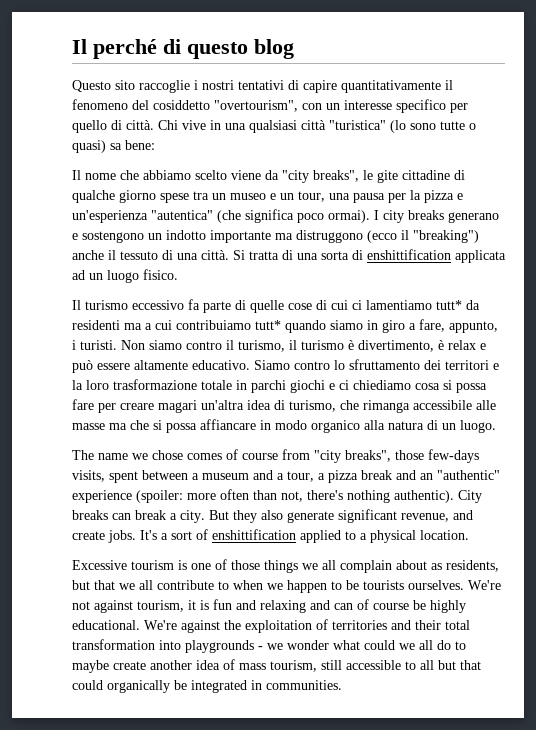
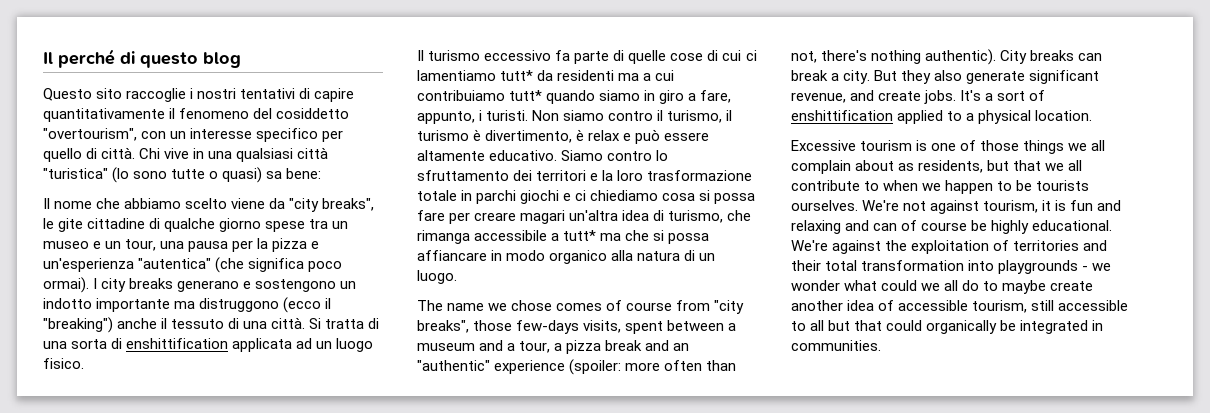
- Siamo contro lo sfruttamento dei territori e la loro trasformazione totale in parchi giochi e ci chiediamo cosa si possa fare per creare magari un'altra idea di turismo, che rimanga accessibile alle masse ma che si possa affiancare in modo organico alla natura di un luogo.
+ Siamo contro lo sfruttamento dei territori e la loro trasformazione totale in parchi giochi e ci chiediamo cosa si possa fare per creare magari un'altra idea di turismo, che rimanga accessibile a tutt* ma che si possa affiancare in modo organico alla natura di un luogo.
- We're against the exploitation of territories and their total transformation into playgrounds - we wonder what could we all do to maybe create another idea of mass tourism, still accessible to all but that could organically be integrated in communities.
+ We're against the exploitation of territories and their total transformation into playgrounds - we wonder what could we all do to maybe create another idea of accessible tourism, still accessible to all but that could organically be integrated in communities.

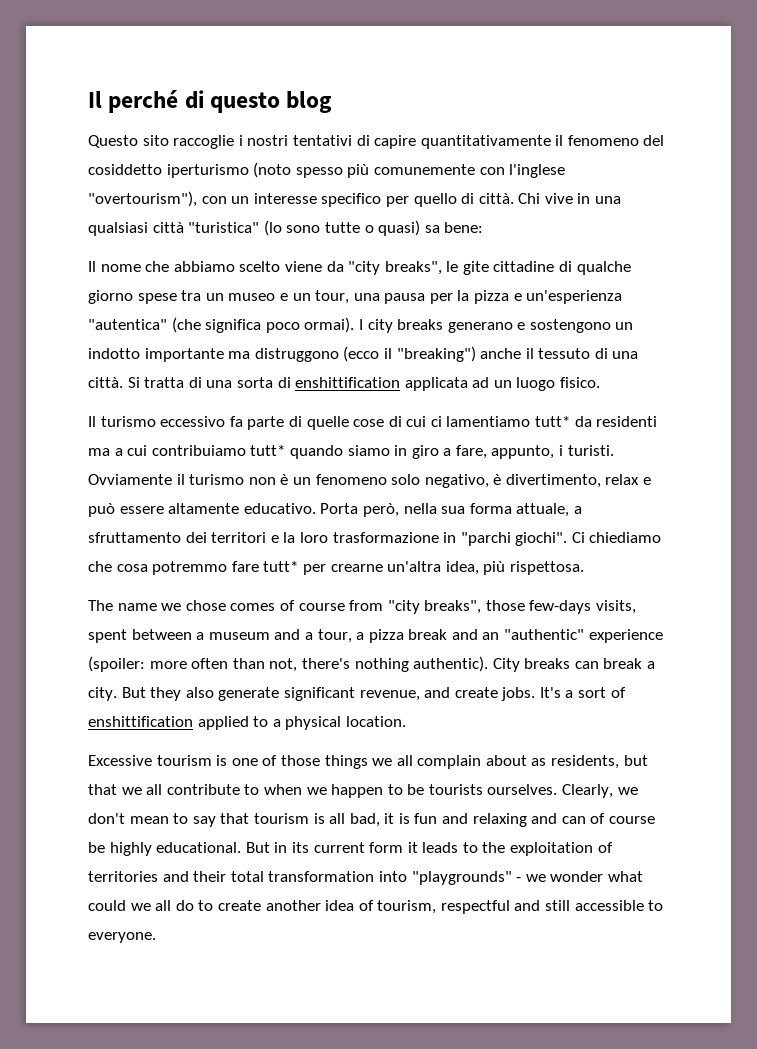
- Questo sito raccoglie i nostri tentativi di capire quantitativamente il fenomeno del cosiddetto "overtourism", con un interesse specifico per quello di città.
+ Questo sito raccoglie i nostri tentativi di capire quantitativamente il fenomeno del cosiddetto iperturismo (noto spesso più comunemente con l'inglese "overtourism"), con un interesse specifico per quello di città.
- Non siamo contro il turismo, il turismo è divertimento, è relax e può essere altamente educativo.
+ Ovviamente il turismo non è un fenomeno solo negativo, è divertimento, relax e può essere altamente educativo.
- Siamo contro lo sfruttamento dei territori e la loro trasformazione totale in parchi giochi e ci chiediamo cosa si possa fare per creare magari un'altra idea di turismo, che rimanga accessibile a tutt* ma che si possa affiancare in modo organico alla natura di un luogo.
+ Porta però, nella sua forma attuale, a sfruttamento dei territori e la loro trasformazione in "parchi giochi". Ci chiediamo che cosa potremmo fare tutt* per crearne un'altra idea, più rispettosa.
- We're not against tourism, it is fun and relaxing and can of course be highly educational.
+ Clearly, we don't mean to say that tourism is all bad, it is fun and relaxing and can of course be highly educational.
- We're against the exploitation of territories and their total transformation into playgrounds - we wonder what could we all do to maybe create another idea of accessible tourism, still accessible to all but that could organically be integrated in communities.
+ But in its current form it leads to the exploitation of territories and their total transformation into "playgrounds" - we wonder what could we all do to create another idea of tourism, respectful and still accessible to everyone.

